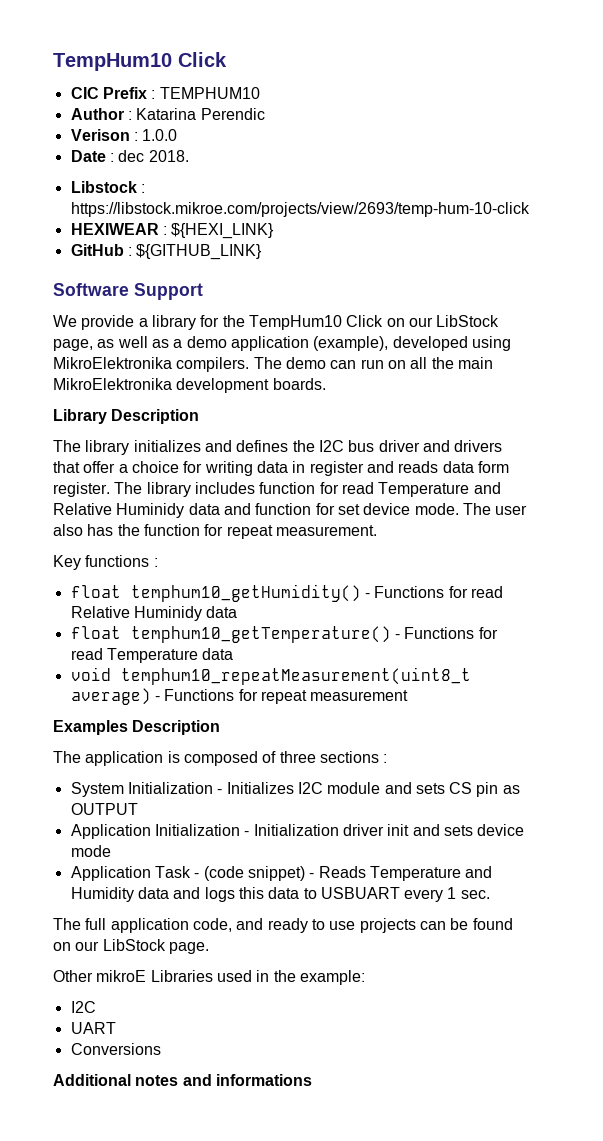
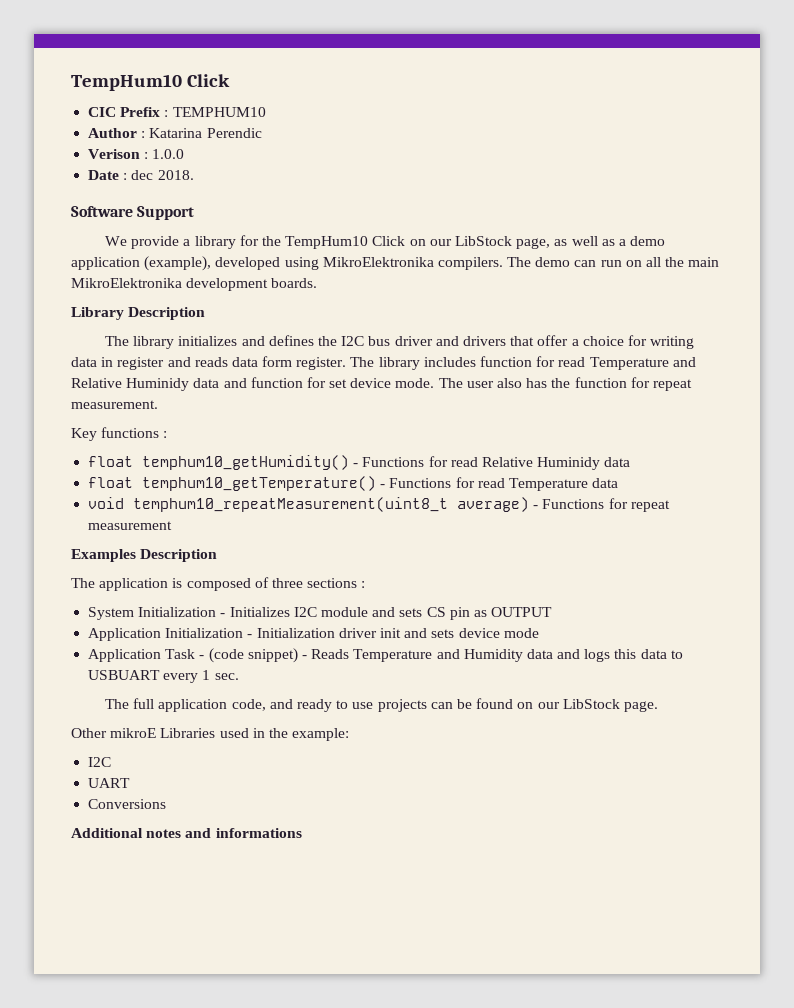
- Libstock : https://libstock.mikroe.com/projects/view/2693/temp-hum-10-click
- HEXIWEAR : ${HEXI_LINK}
- GitHub : ${GITHUB_LINK}

